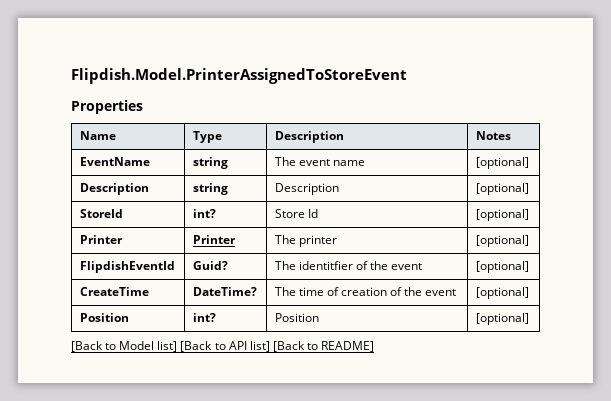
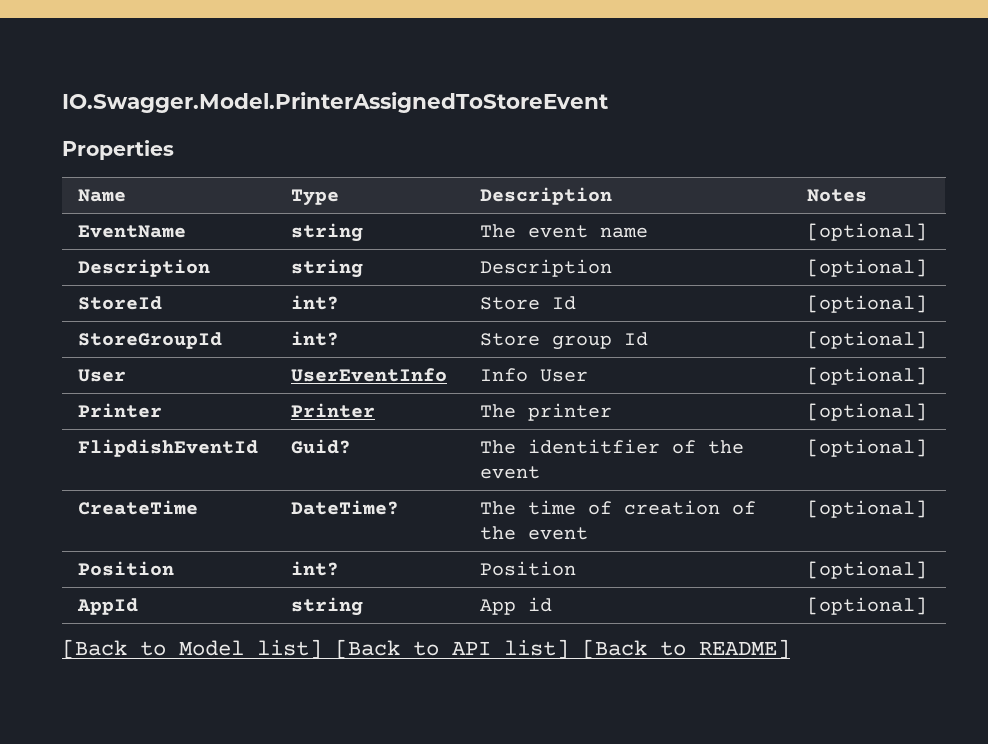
- Flipdish.Model.PrinterAssignedToStoreEvent
+ IO.Swagger.Model.PrinterAssignedToStoreEvent
+ StoreGroupId | int? | Store group Id | [optional]
+ User | UserEventInfo | Info User | [optional]
+ AppId | string | App id | [optional]

